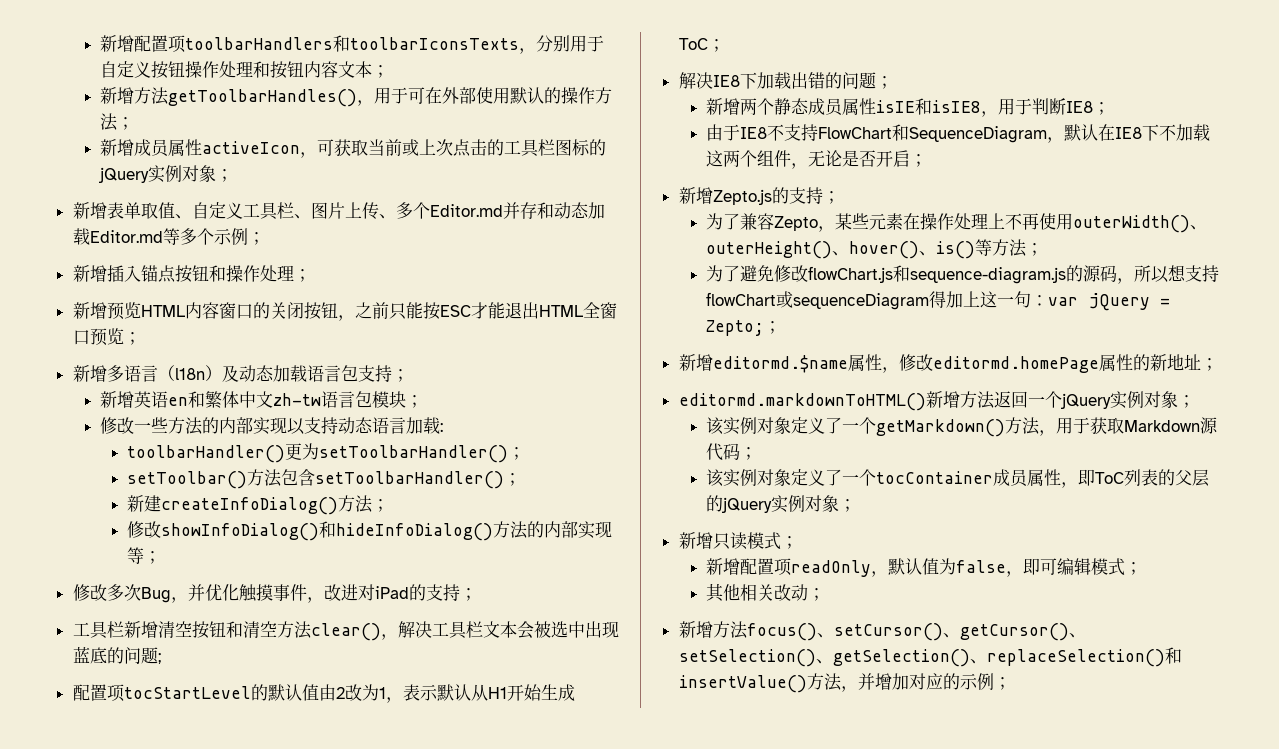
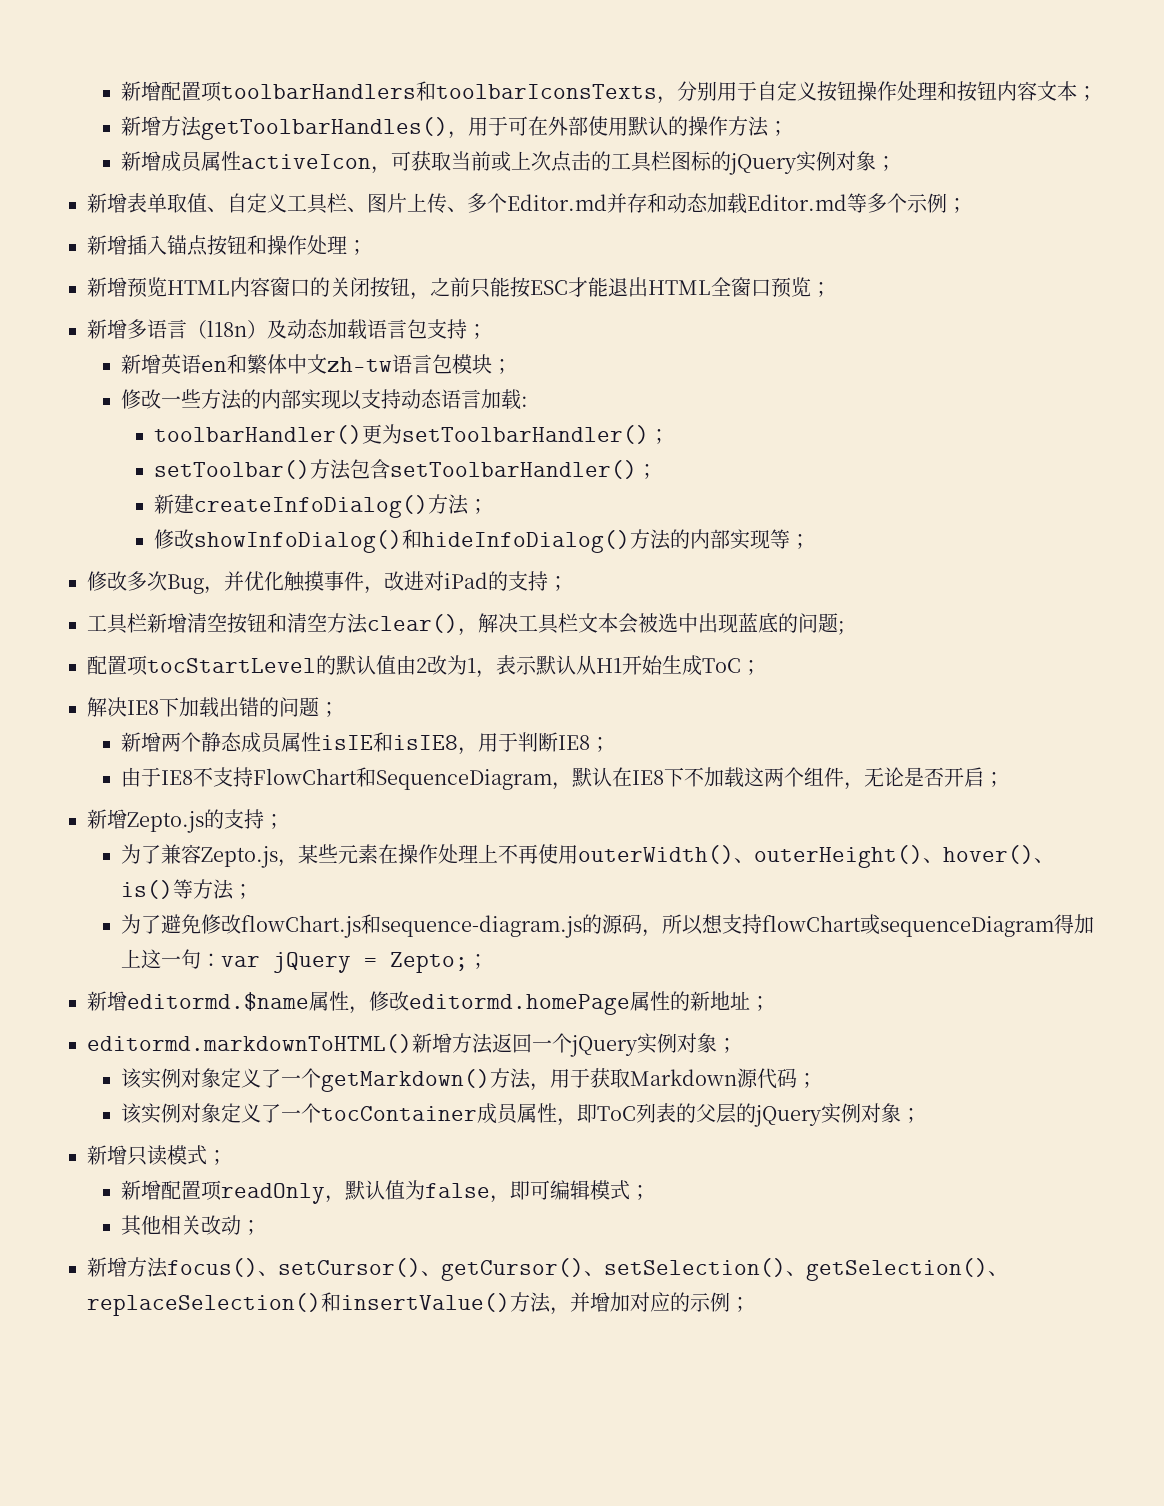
- 为了兼容Zepto，某些元素在操作处理上不再使用outerWidth()、outerHeight()、hover()、is()等方法；
+ 为了兼容Zepto.js，某些元素在操作处理上不再使用outerWidth()、outerHeight()、hover()、is()等方法；

